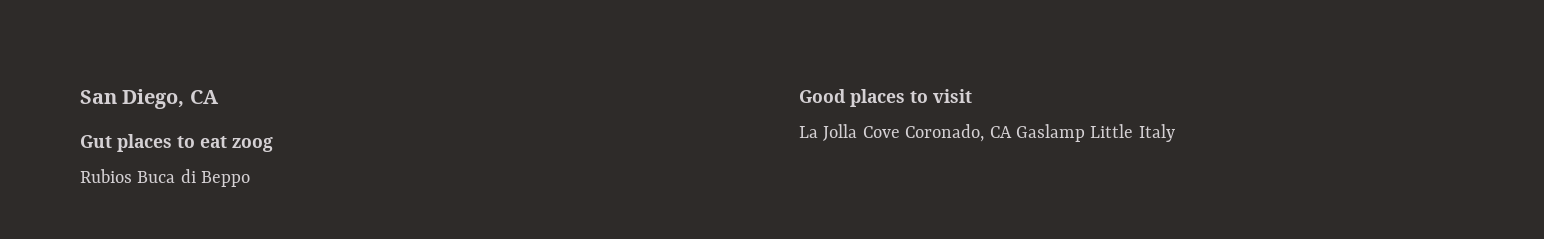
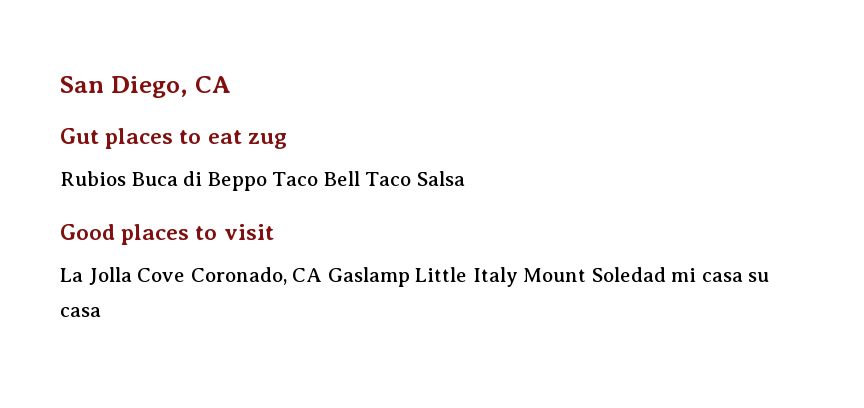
- Gut places to eat zoog
+ Gut places to eat zug
- Rubios Buca di Beppo
+ Rubios Buca di Beppo Taco Bell Taco Salsa
- La Jolla Cove Coronado, CA Gaslamp Little Italy
+ La Jolla Cove Coronado, CA Gaslamp Little Italy Mount Soledad mi casa su casa

